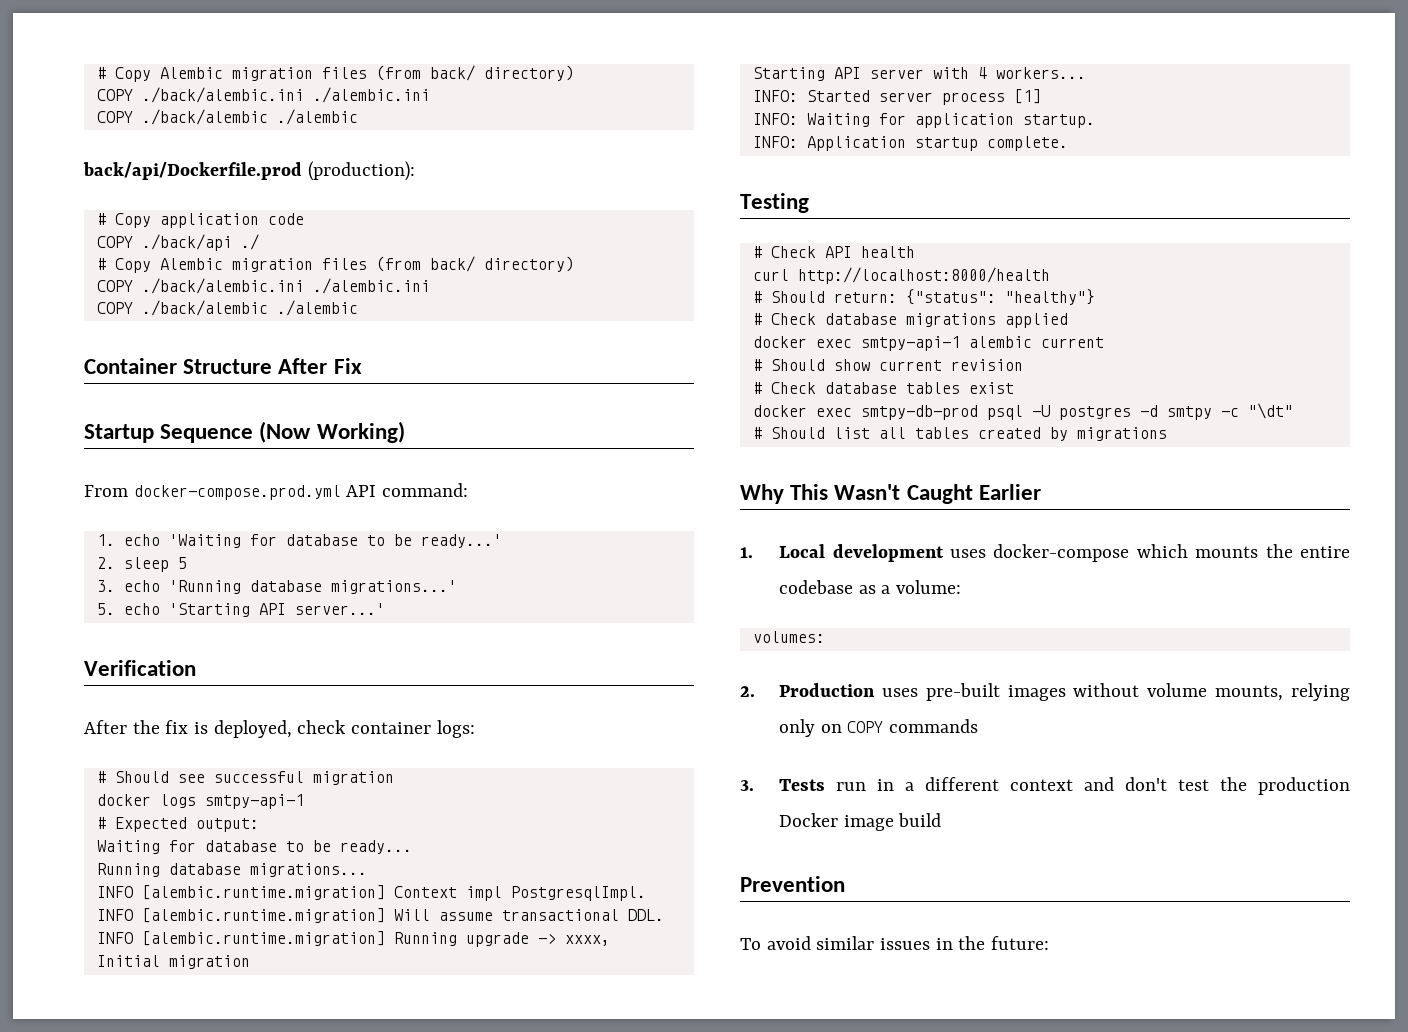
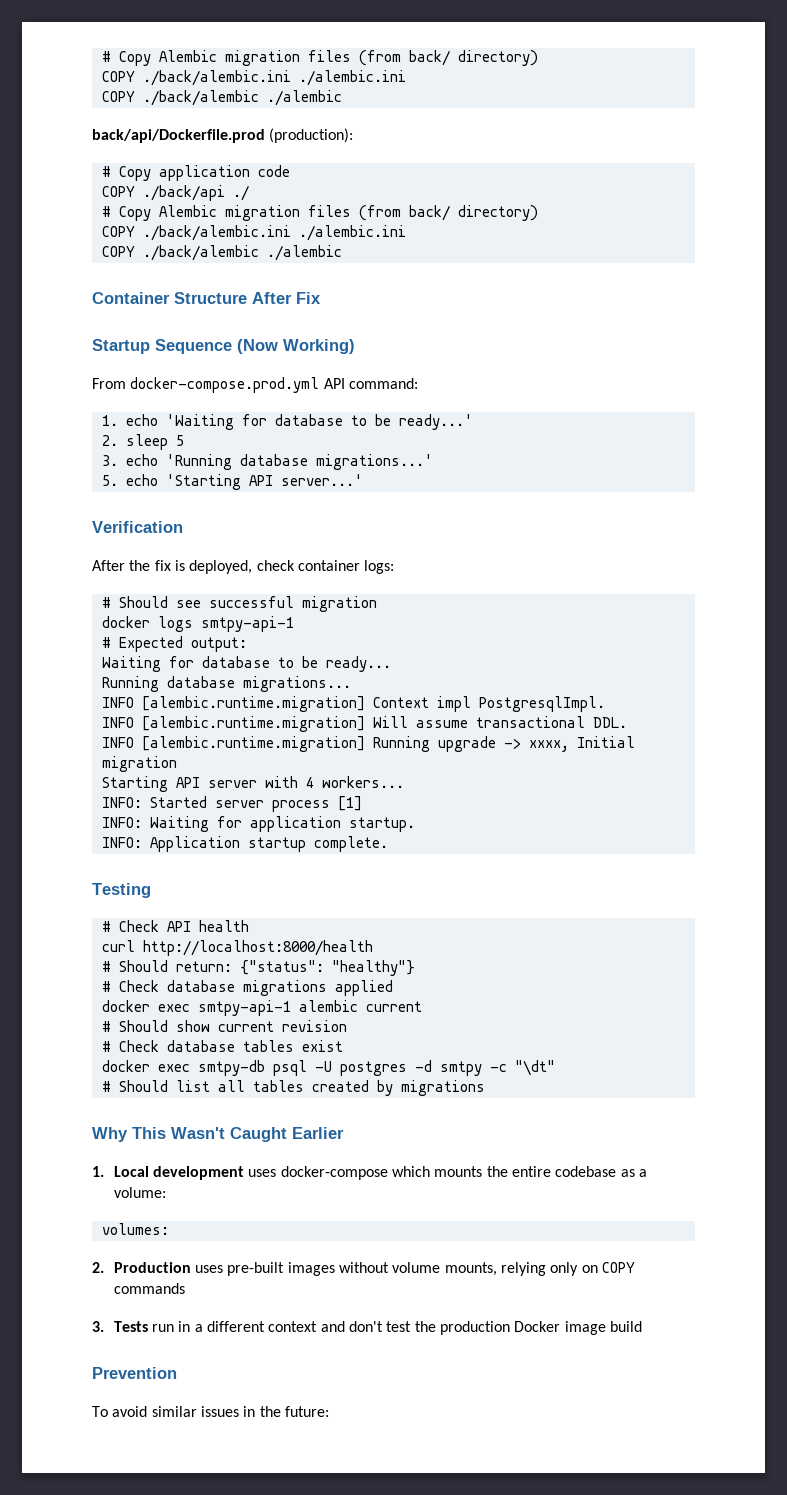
- docker exec smtpy-db-prod psql -U postgres -d smtpy -c "\dt"
+ docker exec smtpy-db psql -U postgres -d smtpy -c "\dt"

